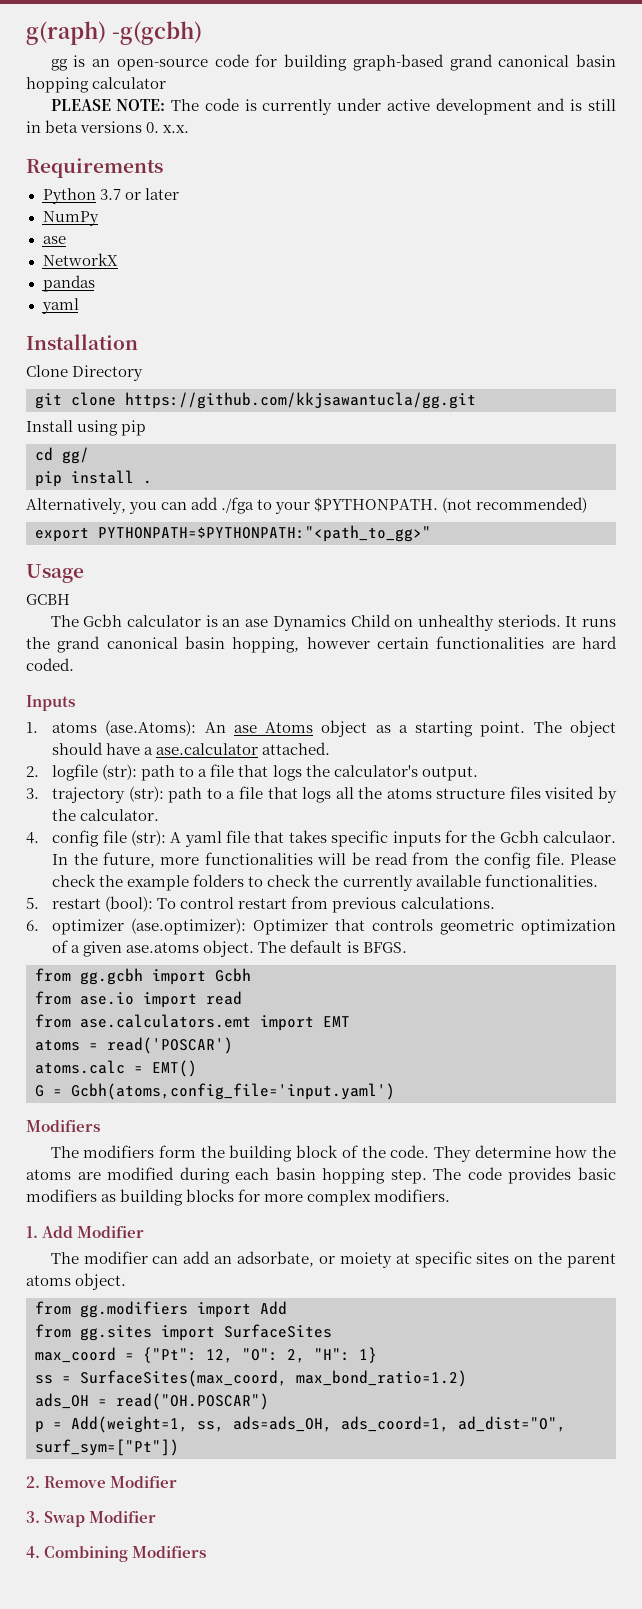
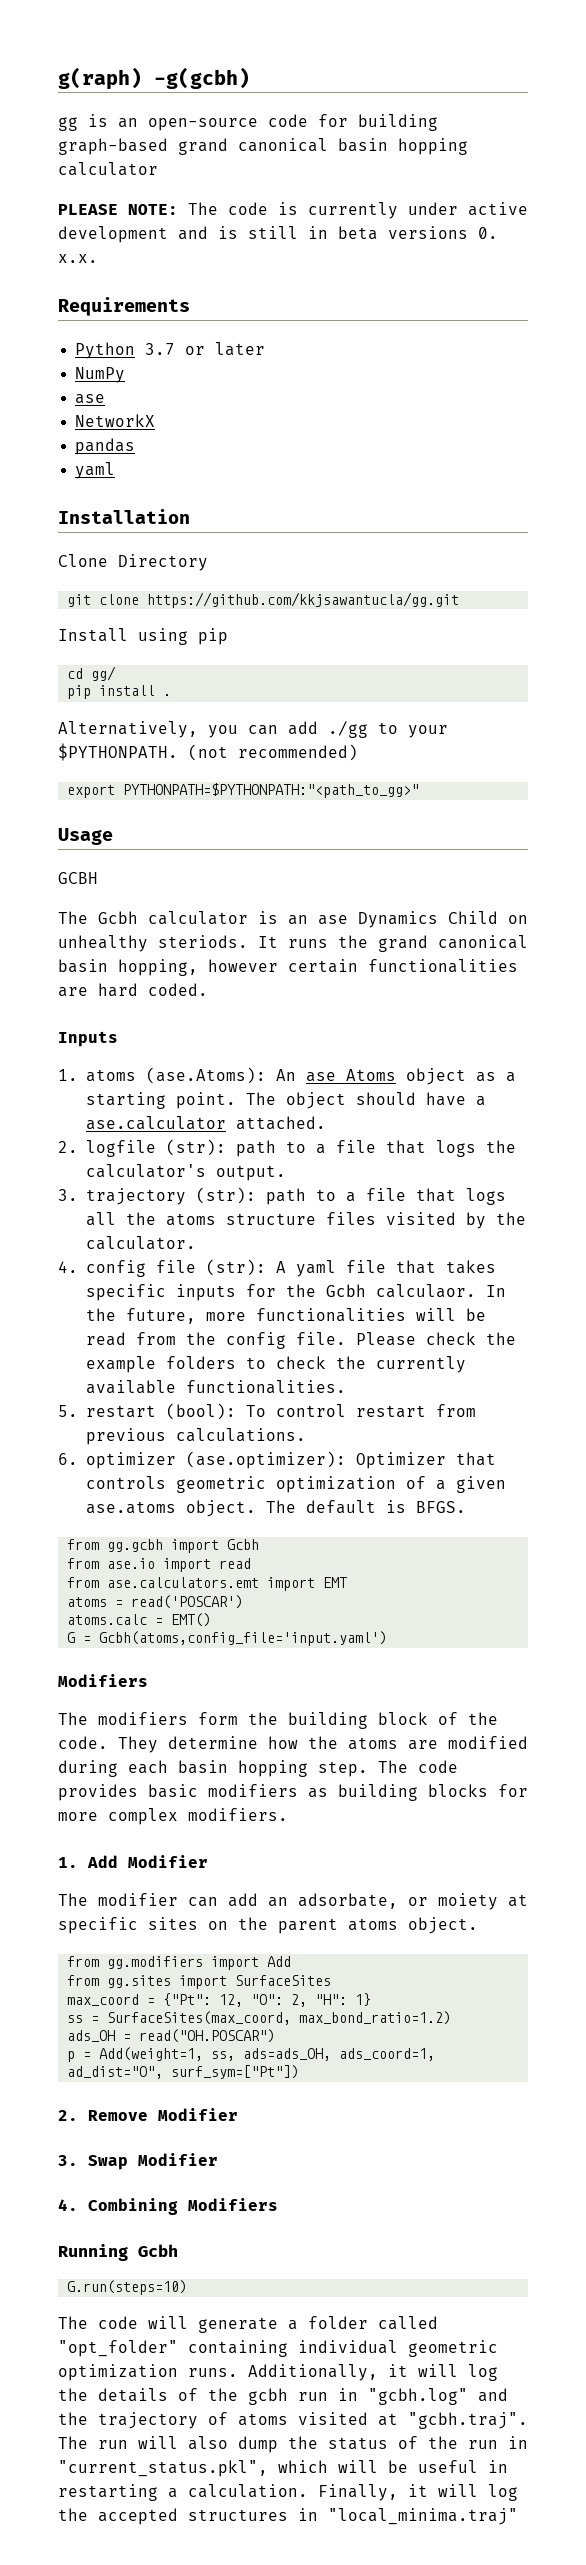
- Alternatively, you can add ./fga to your $PYTHONPATH.
+ Alternatively, you can add ./gg to your $PYTHONPATH.
+ Running Gcbh
+ G.run(steps=10)
+ The code will generate a folder called "opt_folder" containing individual geometric optimization runs. Additionally, it will log the details of the gcbh run in "gcbh.log" and the trajectory of atoms visited at "gcbh.traj". The run will also dump the status of the run in "current_status.pkl", which will be useful in restarting a calculation. Finally, it will log the accepted structures in "local_minima.traj"

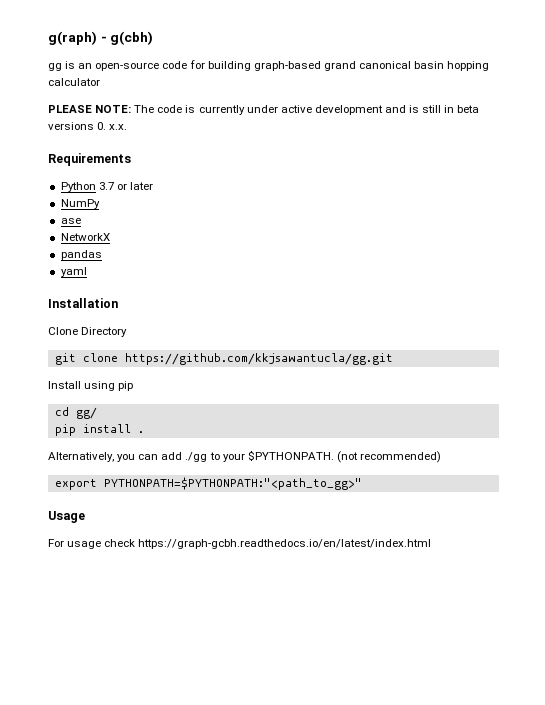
- g(raph) -g(gcbh)
+ g(raph) - g(cbh)
- GCBH
- The Gcbh calculator is an ase Dynamics Child on unhealthy steriods. It runs the grand canonical basin hopping, however certain functionalities are hard coded.
- Inputs
- 1. atoms (ase.Atoms): An ase Atoms object as a starting point. The object should have a ase.calculator attached.
- 2. logfile (str): path to a file that logs the calculator's output.
- 3. trajectory (str): path to a file that logs all the atoms structure files visited by the calculator.
- 4. config file (str): A yaml file that takes specific inputs for the Gcbh calculaor. In the future, more functionalities will be read from the config file. Please check the example folders to check the currently available functionalities.
- 5. restart (bool): To control restart from previous calculations.
- 6. optimizer (ase.optimizer): Optimizer that controls geometric optimization of a given ase.atoms object. The default is BFGS.
- from gg.gcbh import Gcbh
- from ase.io import read
- from ase.calculators.emt import EMT
- atoms = read('POSCAR')
- atoms.calc = EMT()
- G = Gcbh(atoms,config_file='input.yaml')
- Modifiers
- The modifiers form the building block of the code. They determine how the atoms are modified during each basin hopping step. The code provides basic modifiers as building blocks for more complex modifiers.
- 1. Add Modifier
- The modifier can add an adsorbate, or moiety at specific sites on the parent atoms object.
- from gg.modifiers import Add
- from gg.sites import SurfaceSites
- max_coord = {"Pt": 12, "O": 2, "H": 1}
- ss = SurfaceSites(max_coord, max_bond_ratio=1.2)
- ads_OH = read("OH.POSCAR")
- p = Add(weight=1, ss, ads=ads_OH, ads_coord=1, ad_dist="O", surf_sym=["Pt"])
- 2. Remove Modifier
- 3. Swap Modifier
- 4. Combining Modifiers
- Running Gcbh
- G.run(steps=10)
- The code will generate a folder called "opt_folder" containing individual geometric optimization runs. Additionally, it will log the details of the gcbh run in "gcbh.log" and the trajectory of atoms visited at "gcbh.traj". The run will also dump the status of the run in "current_status.pkl", which will be useful in restarting a calculation. Finally, it will log the accepted structures in "local_minima.traj"
+ For usage check https://graph-gcbh.readthedocs.io/en/latest/index.html

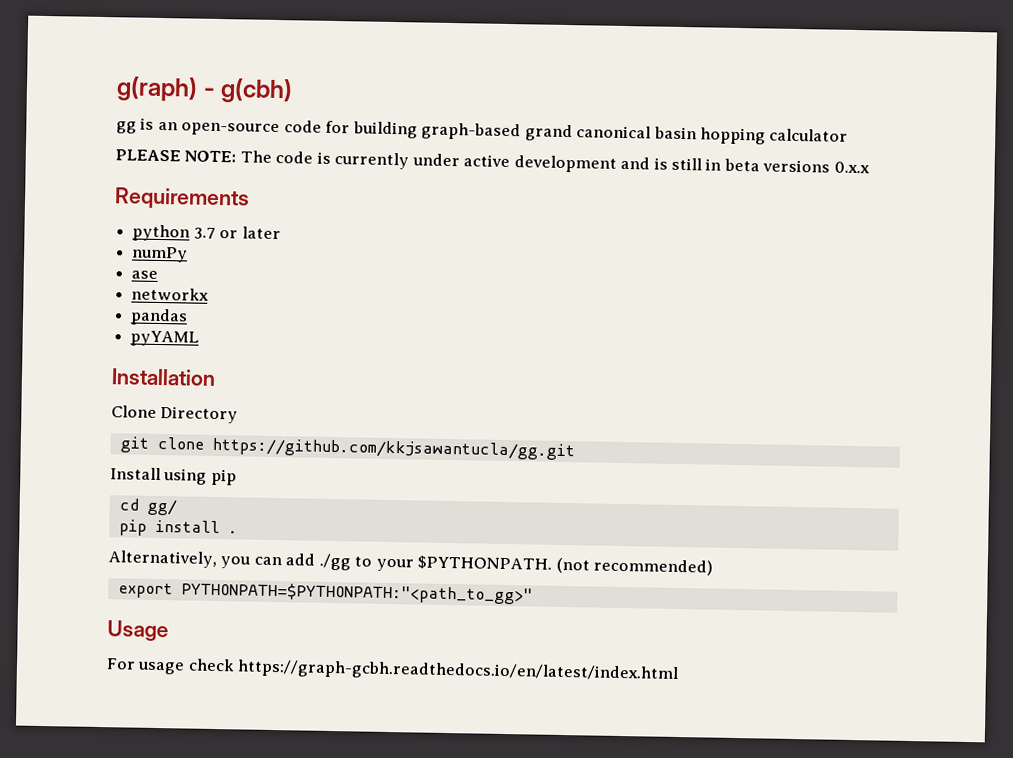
- PLEASE NOTE: The code is currently under active development and is still in beta versions 0. x.x.
+ PLEASE NOTE: The code is currently under active development and is still in beta versions 0.x.x
- Python 3.7 or later
+ python 3.7 or later
- NumPy
+ numPy
- NetworkX
+ networkx
- yaml
+ pyYAML

